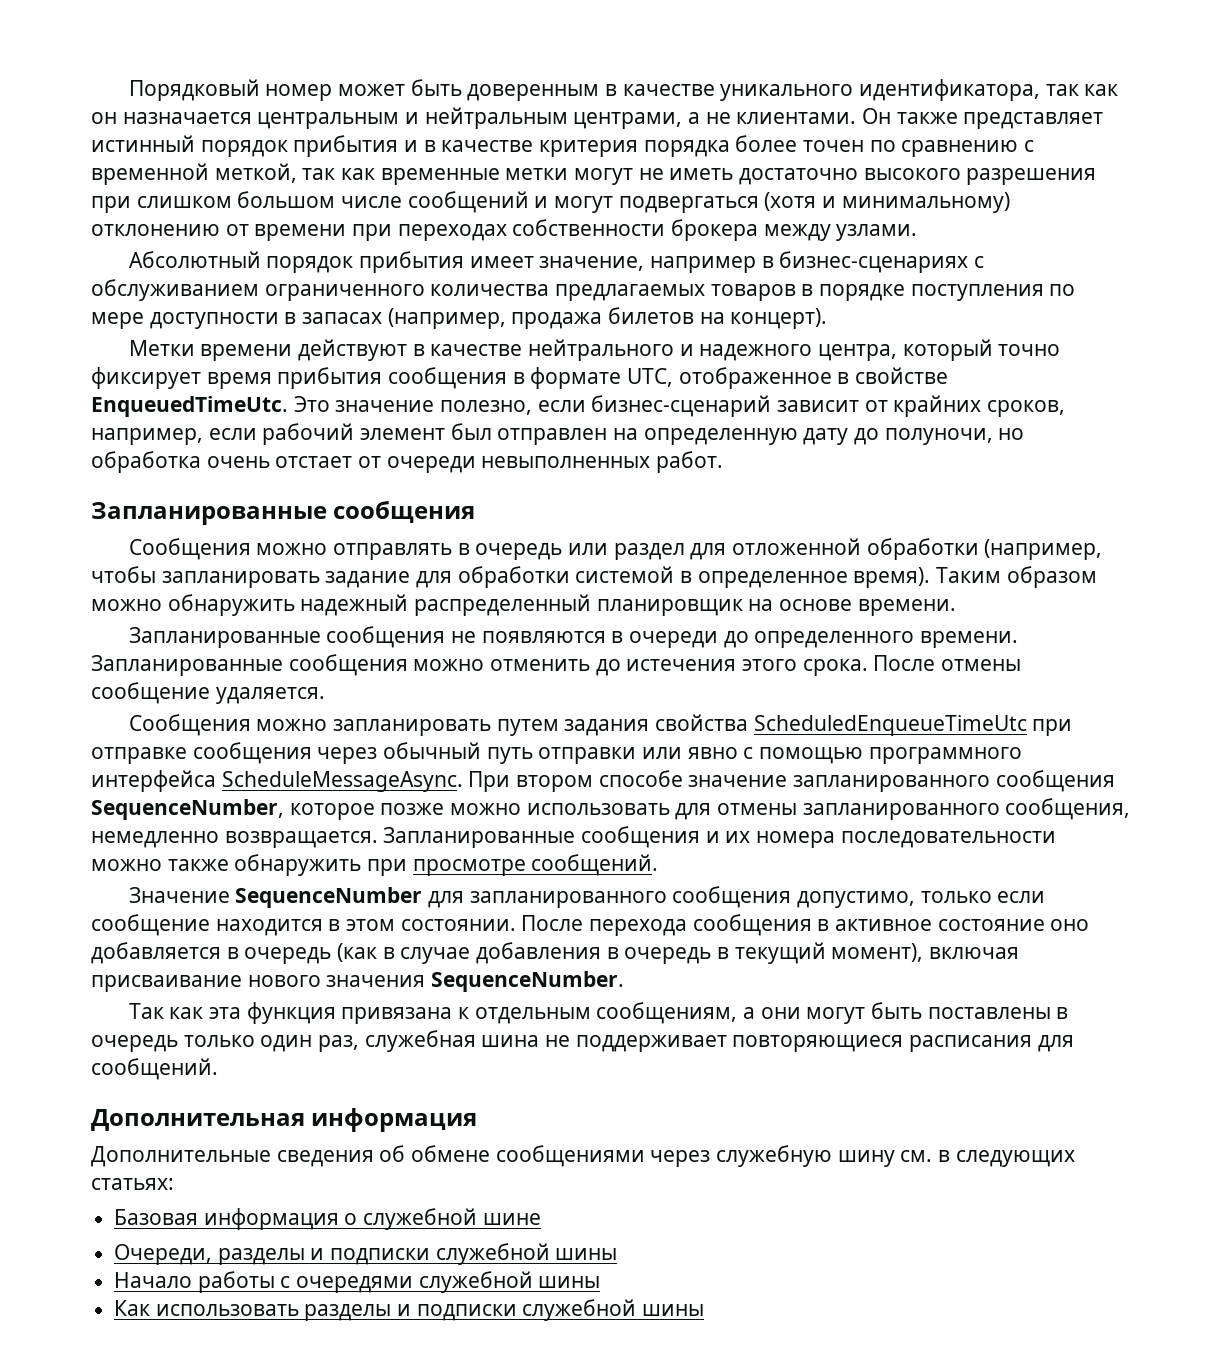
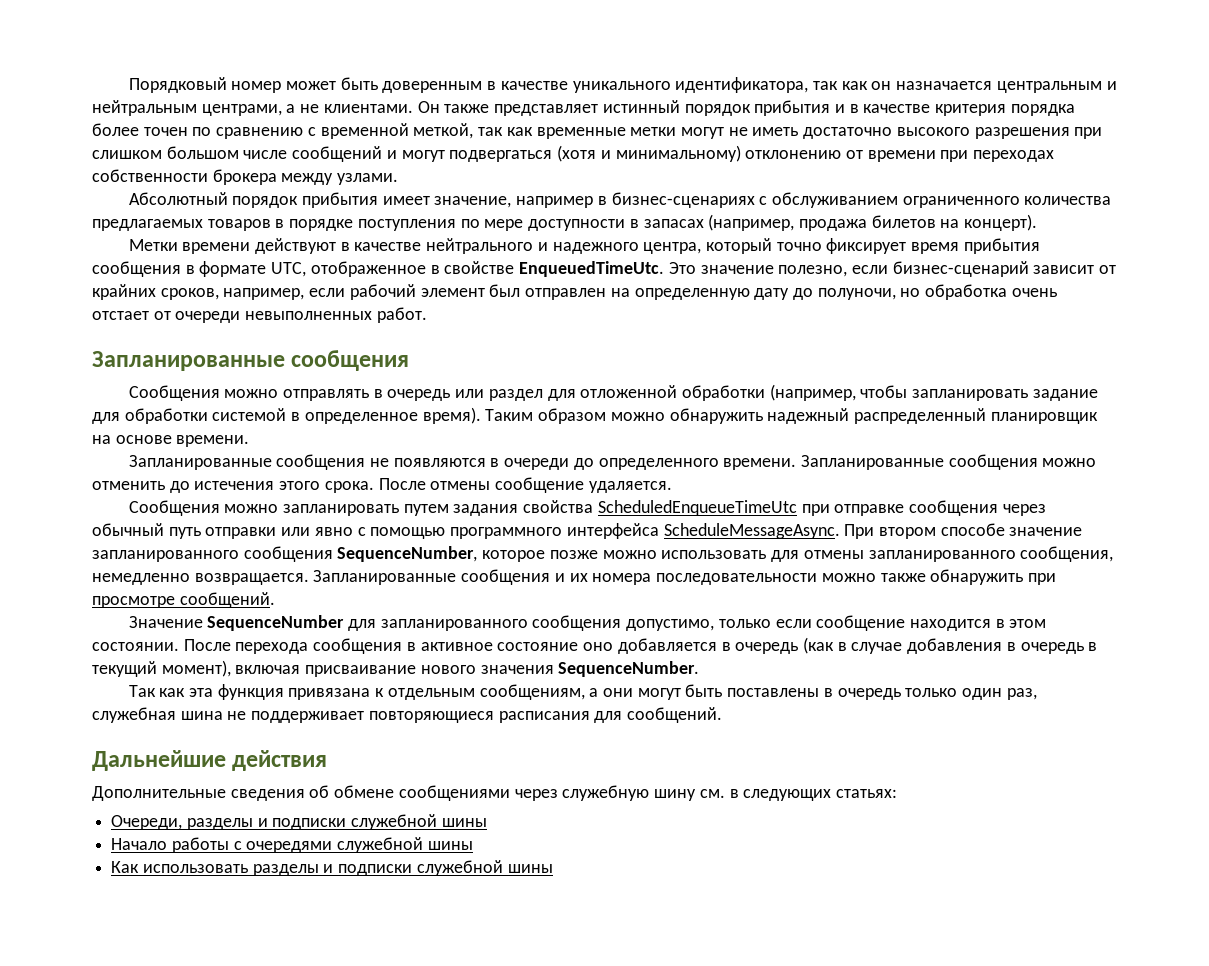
- Дополнительная информация
+ Дальнейшие действия
- Базовая информация о служебной шине

